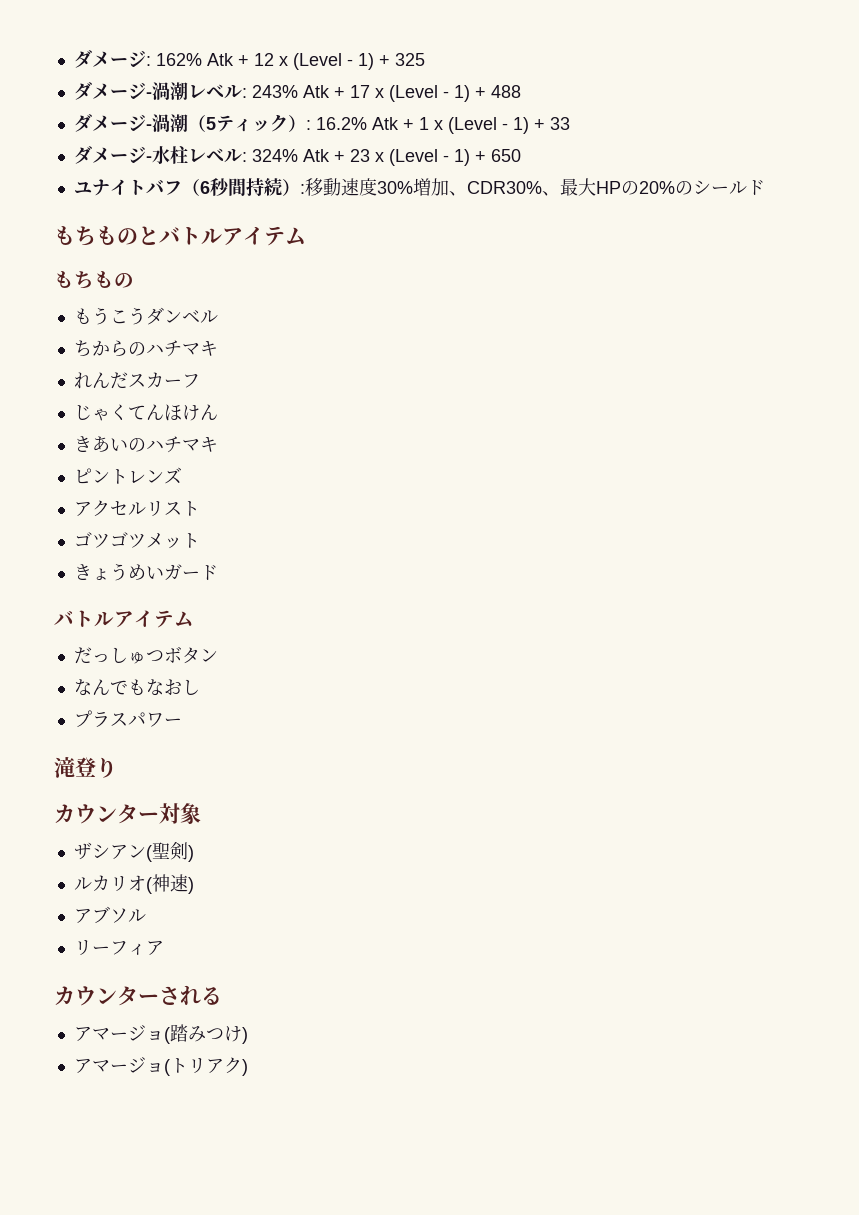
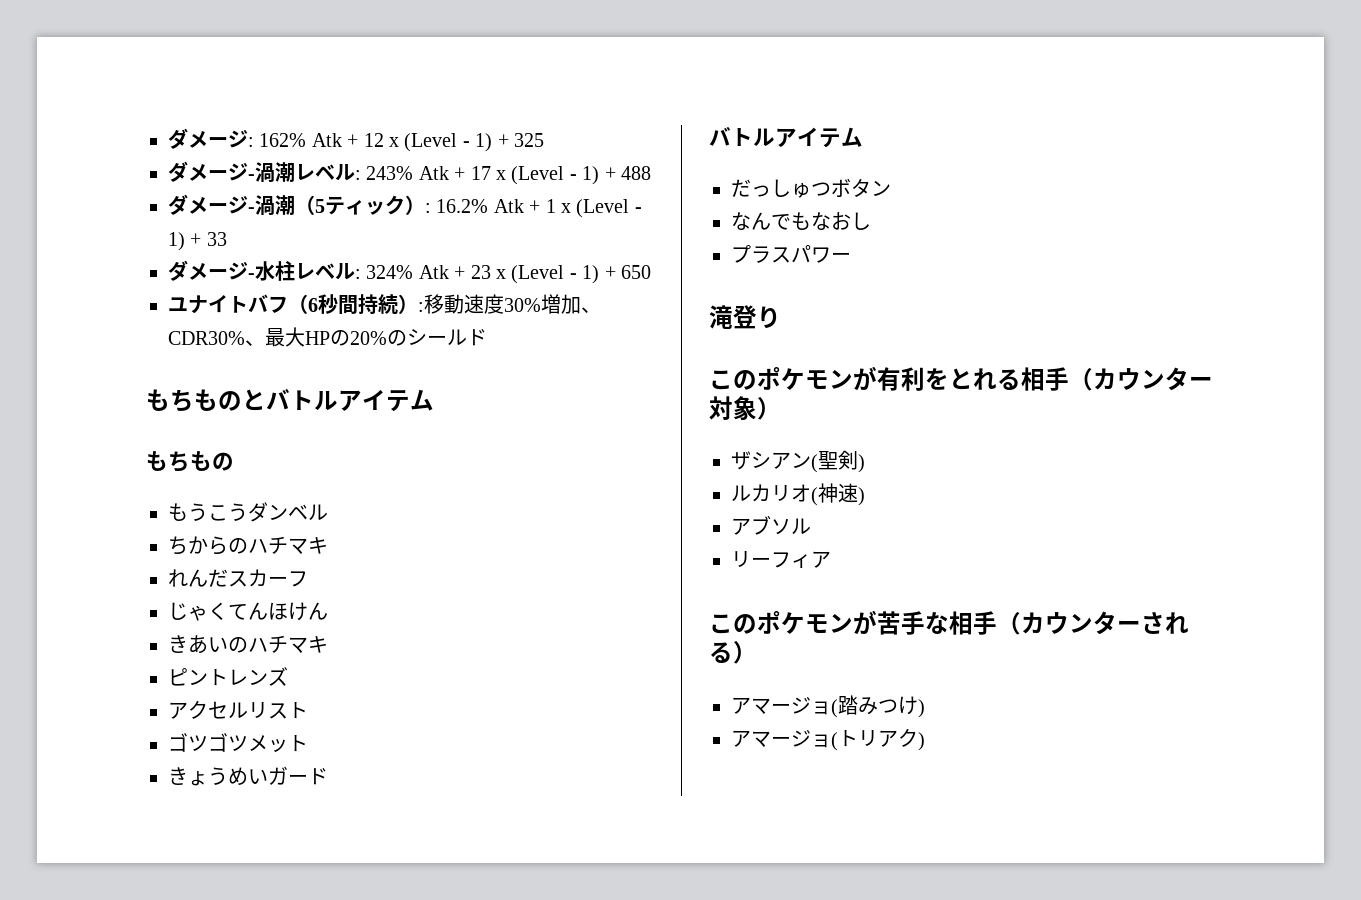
- カウンター対象
+ このポケモンが有利をとれる相手（カウンター対象）
- カウンターされる
+ このポケモンが苦手な相手（カウンターされる）

